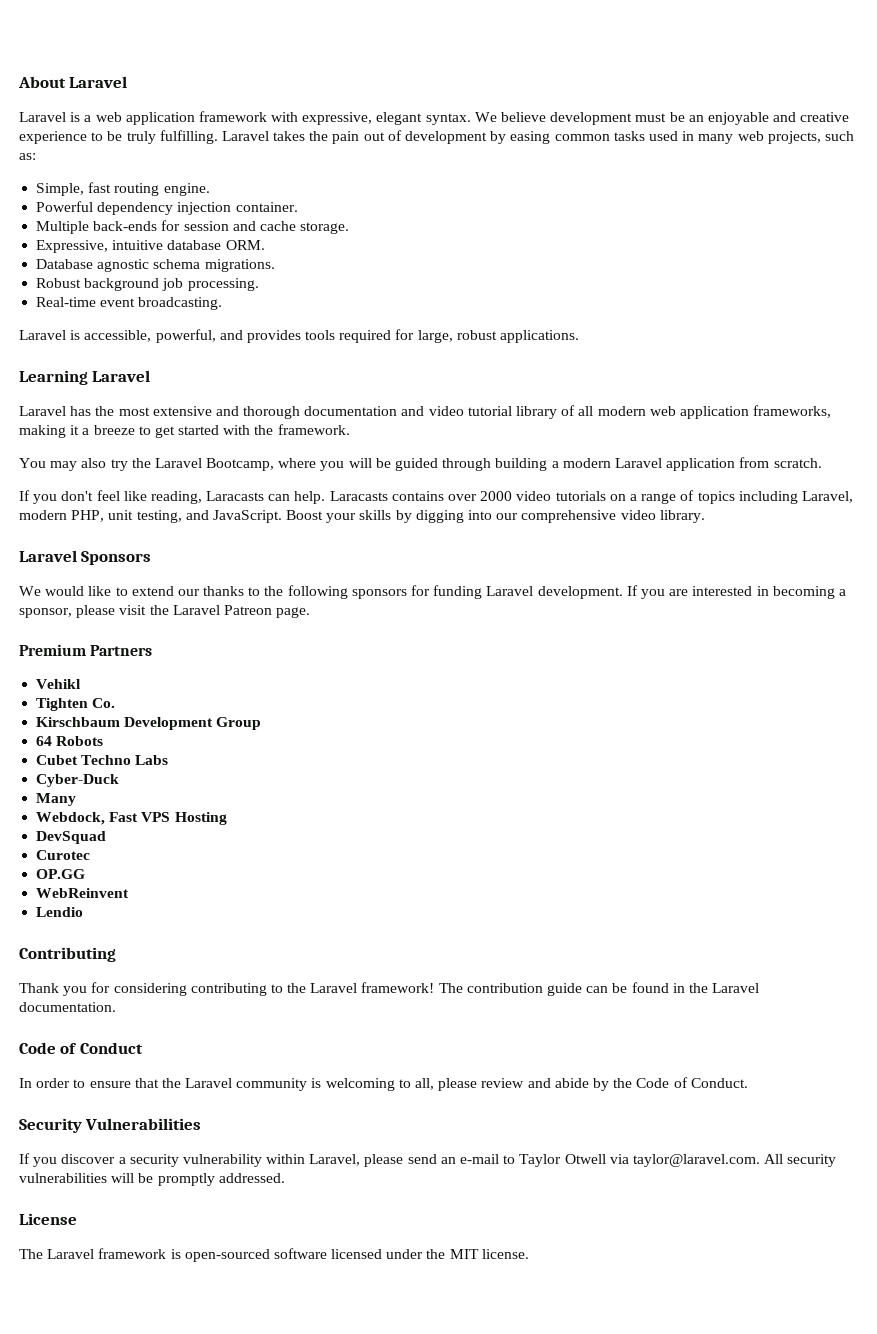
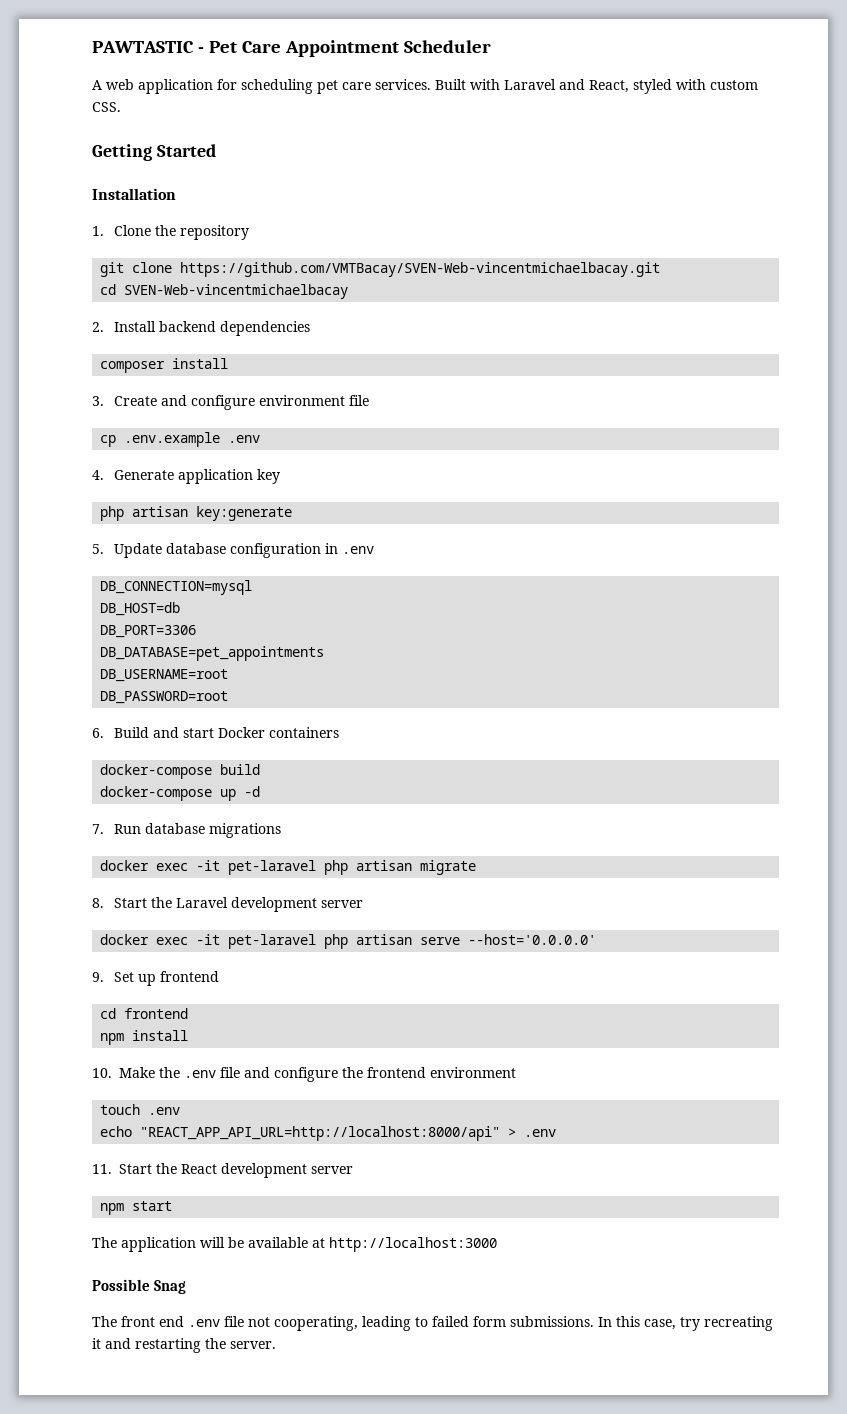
- About Laravel
- Laravel is a web application framework with expressive, elegant syntax. We believe development must be an enjoyable and creative experience to be truly fulfilling. Laravel takes the pain out of development by easing common tasks used in many web projects, such as:
- Simple, fast routing engine.
- Powerful dependency injection container.
- Multiple back-ends for session and cache storage.
- Expressive, intuitive database ORM.
- Database agnostic schema migrations.
- Robust background job processing.
- Real-time event broadcasting.
- Laravel is accessible, powerful, and provides tools required for large, robust applications.
- Learning Laravel
- Laravel has the most extensive and thorough documentation and video tutorial library of all modern web application frameworks, making it a breeze to get started with the framework.
- You may also try the Laravel Bootcamp, where you will be guided through building a modern Laravel application from scratch.
- If you don't feel like reading, Laracasts can help. Laracasts contains over 2000 video tutorials on a range of topics including Laravel, modern PHP, unit testing, and JavaScript. Boost your skills by digging into our comprehensive video library.
- Laravel Sponsors
- We would like to extend our thanks to the following sponsors for funding Laravel development. If you are interested in becoming a sponsor, please visit the Laravel Patreon page.
- Premium Partners
- Vehikl
- Tighten Co.
- Kirschbaum Development Group
- 64 Robots
- Cubet Techno Labs
- Cyber-Duck
- Many
- Webdock, Fast VPS Hosting
- DevSquad
- Curotec
- OP.GG
- WebReinvent
- Lendio
- Contributing
- Thank you for considering contributing to the Laravel framework! The contribution guide can be found in the Laravel documentation.
- Code of Conduct
- In order to ensure that the Laravel community is welcoming to all, please review and abide by the Code of Conduct.
- Security Vulnerabilities
- If you discover a security vulnerability within Laravel, please send an e-mail to Taylor Otwell via taylor@laravel.com. All security vulnerabilities will be promptly addressed.
- License
- The Laravel framework is open-sourced software licensed under the MIT license.
+ PAWTASTIC - Pet Care Appointment Scheduler
+ A web application for scheduling pet care services. Built with Laravel and React, styled with custom CSS.
+ Getting Started
+ Installation
+ 1. Clone the repository
+ git clone https://github.com/VMTBacay/SVEN-Web-vincentmichaelbacay.git
+ cd SVEN-Web-vincentmichaelbacay
+ 2. Install backend dependencies
+ composer install
+ 3. Create and configure environment file
+ cp .env.example .env
+ 4. Generate application key
+ php artisan key:generate
+ 5. Update database configuration in .env
+ DB_CONNECTION=mysql
+ DB_HOST=db
+ DB_PORT=3306
+ DB_DATABASE=pet_appointments
+ DB_USERNAME=root
+ DB_PASSWORD=root
+ 6. Build and start Docker containers
+ docker-compose build
+ docker-compose up -d
+ 7. Run database migrations
+ docker exec -it pet-laravel php artisan migrate
+ 8. Start the Laravel development server
+ docker exec -it pet-laravel php artisan serve --host='0.0.0.0'
+ 9. Set up frontend
+ cd frontend
+ npm install
+ 10. Make the .env file and configure the frontend environment
+ touch .env
+ echo "REACT_APP_API_URL=http://localhost:8000/api" > .env
+ 11. Start the React development server
+ npm start
+ The application will be available at http://localhost:3000
+ Possible Snag
+ The front end .env file not cooperating, leading to failed form submissions. In this case, try recreating it and restarting the server.

